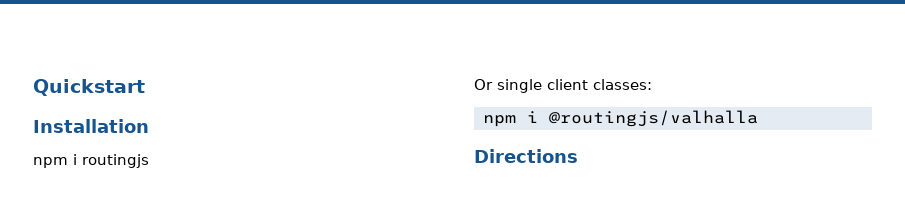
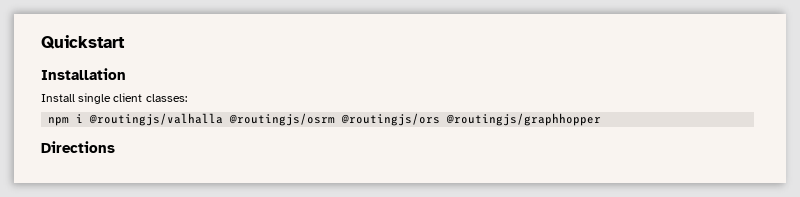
- npm i routingjs
- Or single client classes:
+ Install single client classes:
- npm i @routingjs/valhalla
+ npm i @routingjs/valhalla @routingjs/osrm @routingjs/ors @routingjs/graphhopper

